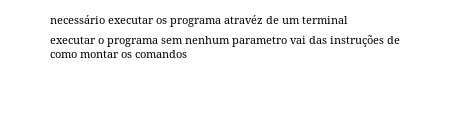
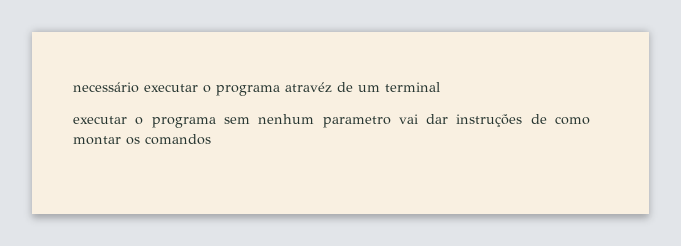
- necessário executar os programa atravéz de um terminal
+ necessário executar o programa atravéz de um terminal
- executar o programa sem nenhum parametro vai das instruções de como montar os comandos
+ executar o programa sem nenhum parametro vai dar instruções de como montar os comandos

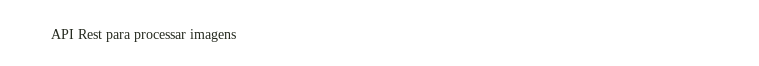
- necessário executar o programa atravéz de um terminal
- executar o programa sem nenhum parametro vai dar instruções de como montar os comandos
+ API Rest para processar imagens

